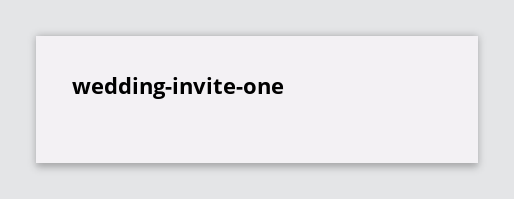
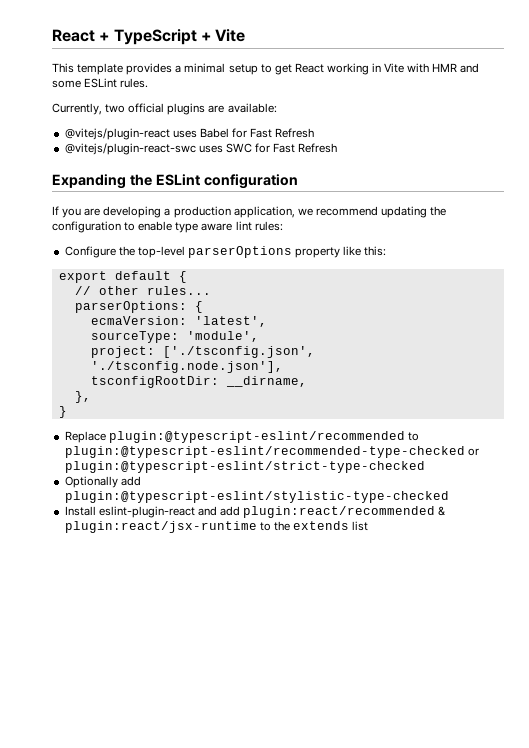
- wedding-invite-one
+ React + TypeScript + Vite
+ This template provides a minimal setup to get React working in Vite with HMR and some ESLint rules.
+ Currently, two official plugins are available:
+ @vitejs/plugin-react uses Babel for Fast Refresh
+ @vitejs/plugin-react-swc uses SWC for Fast Refresh
+ Expanding the ESLint configuration
+ If you are developing a production application, we recommend updating the configuration to enable type aware lint rules:
+ Configure the top-level parserOptions property like this:
+ export default {
+ // other rules...
+ parserOptions: {
+ ecmaVersion: 'latest',
+ sourceType: 'module',
+ project: ['./tsconfig.json', './tsconfig.node.json'],
+ tsconfigRootDir: __dirname,
+ },
+ }
+ Replace plugin:@typescript-eslint/recommended to plugin:@typescript-eslint/recommended-type-checked or plugin:@typescript-eslint/strict-type-checked
+ Optionally add plugin:@typescript-eslint/stylistic-type-checked
+ Install eslint-plugin-react and add plugin:react/recommended & plugin:react/jsx-runtime to the extends list

